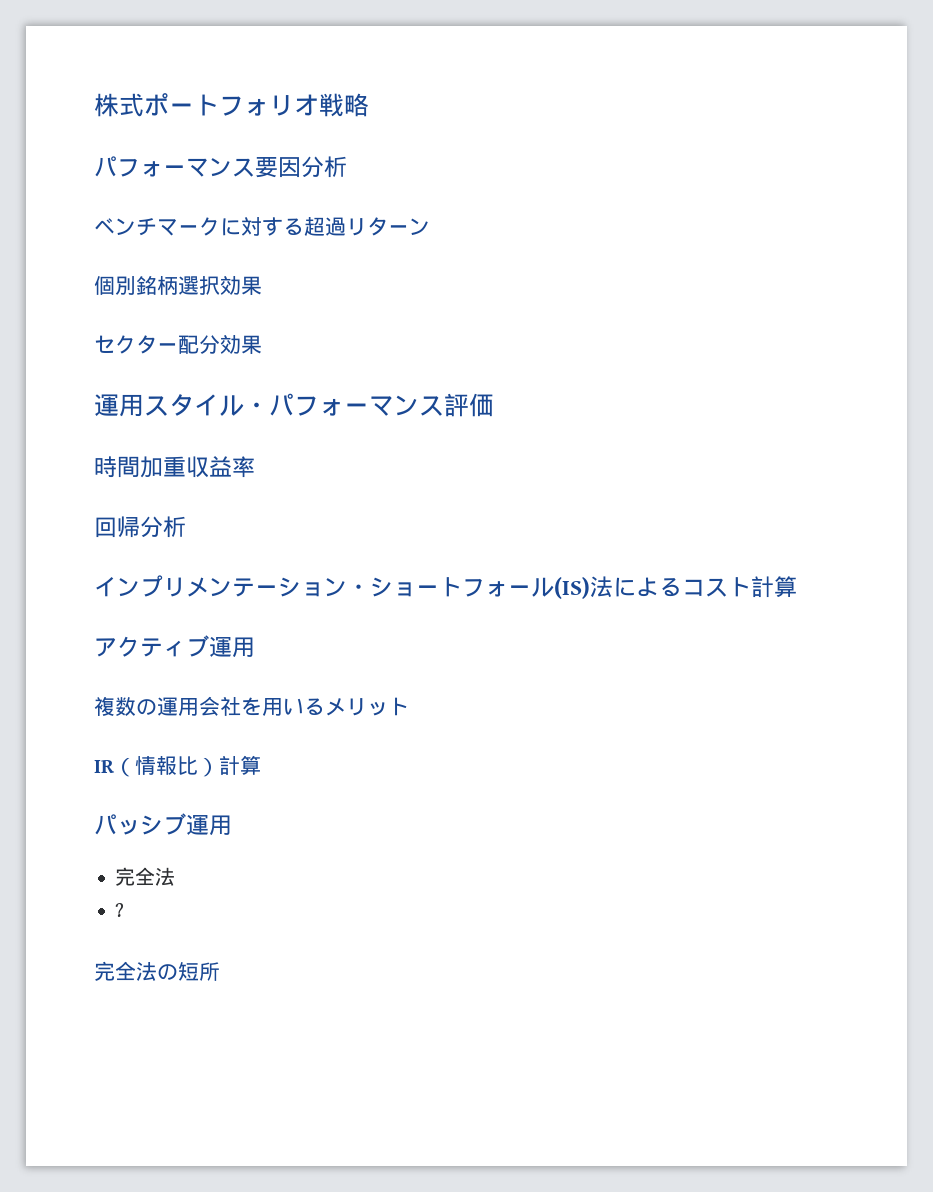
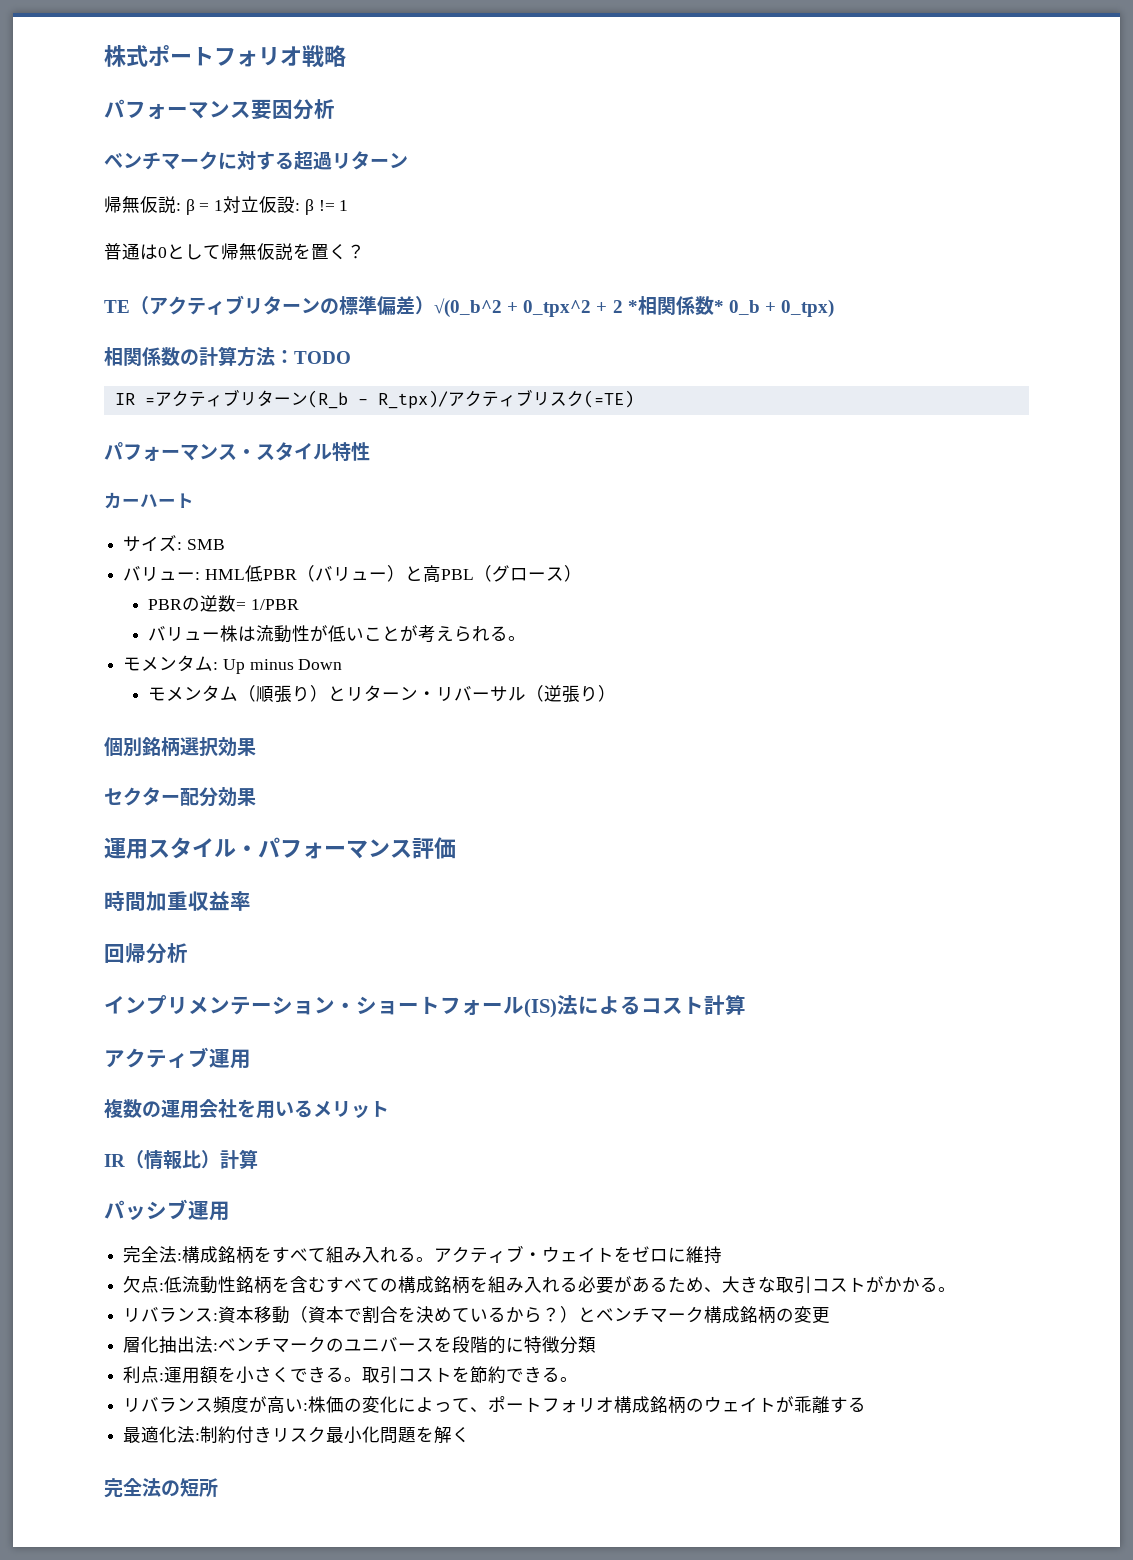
+ 帰無仮説: β = 1対立仮設: β != 1
+ 普通は0として帰無仮説を置く？
+ TE（アクティブリターンの標準偏差）√(0_b^2 + 0_tpx^2 + 2 *相関係数* 0_b + 0_tpx)
+ 相関係数の計算方法：TODO
+ IR =アクティブリターン(R_b - R_tpx)/アクティブリスク(=TE)
+ パフォーマンス・スタイル特性
+ カーハート
+ サイズ: SMB
+ バリュー: HML低PBR（バリュー）と高PBL（グロース）
+ PBRの逆数= 1/PBR
+ バリュー株は流動性が低いことが考えられる。
+ モメンタム: Up minus Down
+ モメンタム（順張り）とリターン・リバーサル（逆張り）
  パッシブ運用
- 完全法
- ?
+ 完全法:構成銘柄をすべて組み入れる。アクティブ・ウェイトをゼロに維持
+ 欠点:低流動性銘柄を含むすべての構成銘柄を組み入れる必要があるため、大きな取引コストがかかる。
+ リバランス:資本移動（資本で割合を決めているから？）とベンチマーク構成銘柄の変更
+ 層化抽出法:ベンチマークのユニバースを段階的に特徴分類
+ 利点:運用額を小さくできる。取引コストを節約できる。
+ リバランス頻度が高い:株価の変化によって、ポートフォリオ構成銘柄のウェイトが乖離する
+ 最適化法:制約付きリスク最小化問題を解く

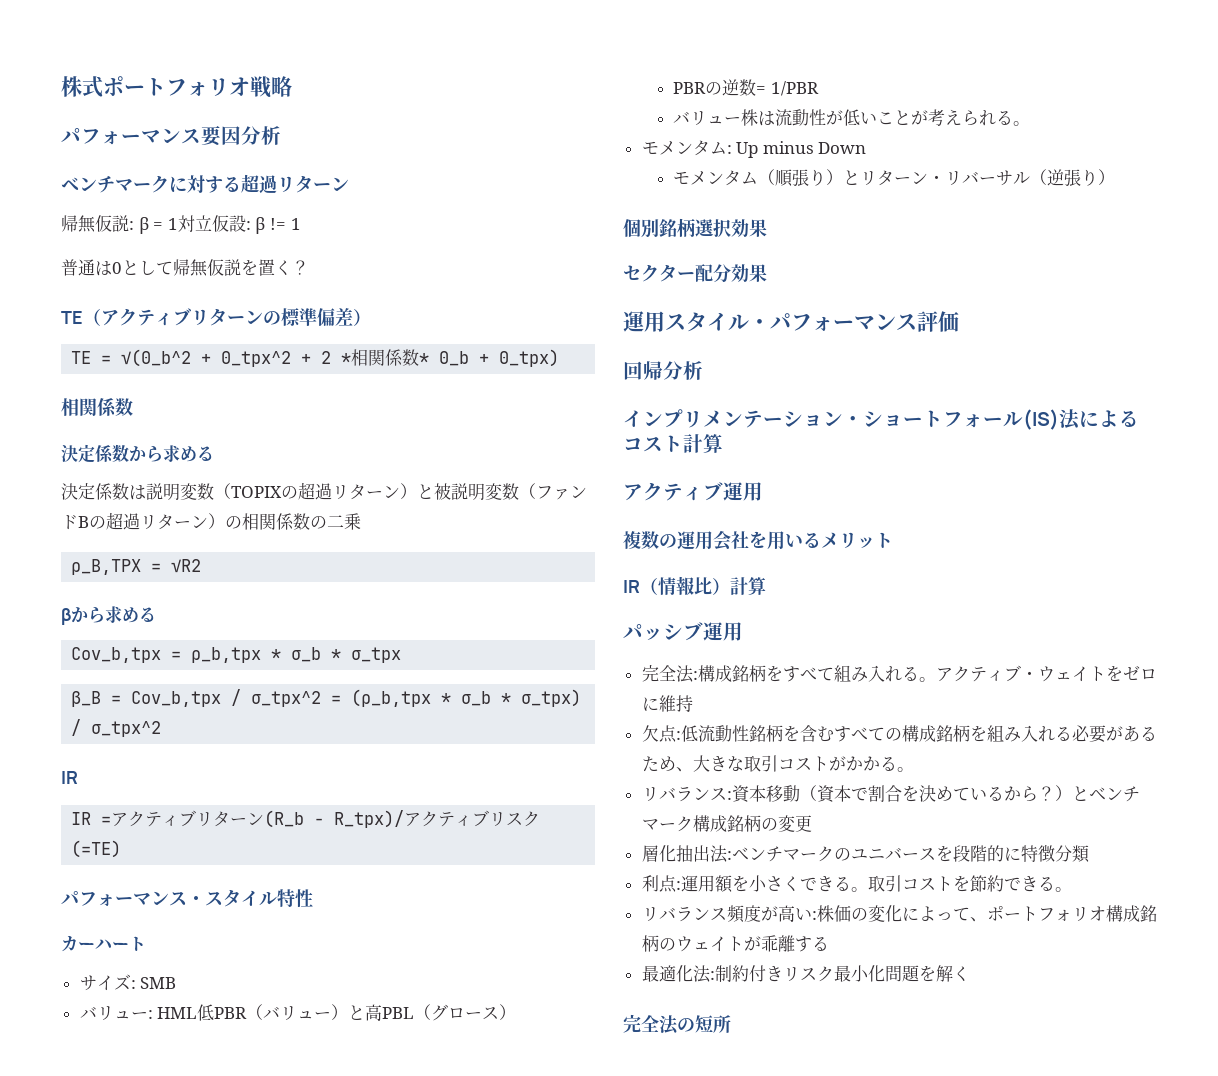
- TE（アクティブリターンの標準偏差）√(0_b^2 + 0_tpx^2 + 2 *相関係数* 0_b + 0_tpx)
- 相関係数の計算方法：TODO
+ TE（アクティブリターンの標準偏差）
+ TE = √(0_b^2 + 0_tpx^2 + 2 *相関係数* 0_b + 0_tpx)
+ 相関係数
+ 決定係数から求める
+ 決定係数は説明変数（TOPIXの超過リターン）と被説明変数（ファンドBの超過リターン）の相関係数の二乗
+ ρ_B,TPX = √R2
+ βから求める
+ Cov_b,tpx = ρ_b,tpx * σ_b * σ_tpx
+ β_B = Cov_b,tpx / σ_tpx^2 = (ρ_b,tpx * σ_b * σ_tpx) / σ_tpx^2
+ IR
- 時間加重収益率

